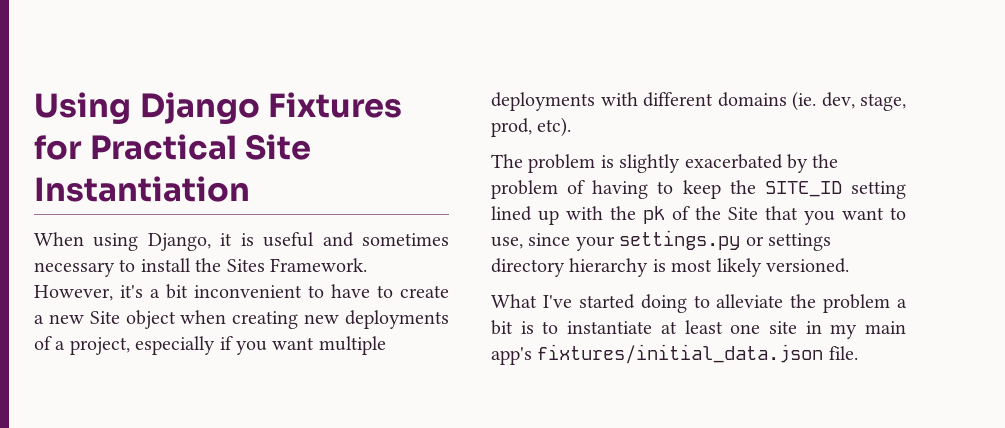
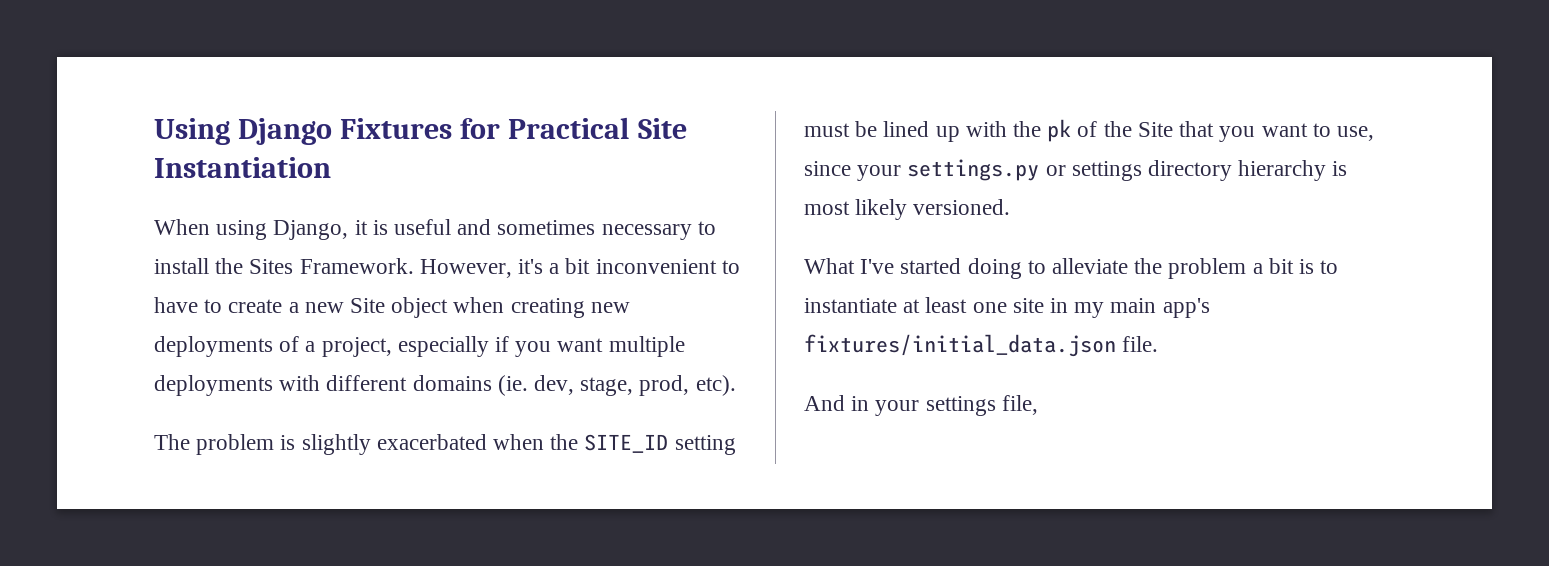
- The problem is slightly exacerbated by the problem of having to keep the SITE_ID setting lined up with the pk of the Site that you want to use, since your settings.py or settings directory hierarchy is most likely versioned.
+ The problem is slightly exacerbated when the SITE_ID setting must be lined up with the pk of the Site that you want to use, since your settings.py or settings directory hierarchy is most likely versioned.
+ And in your settings file,

